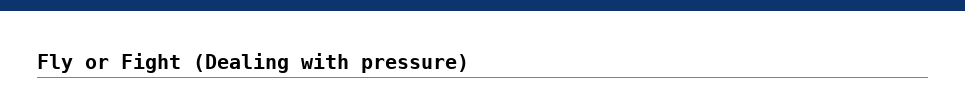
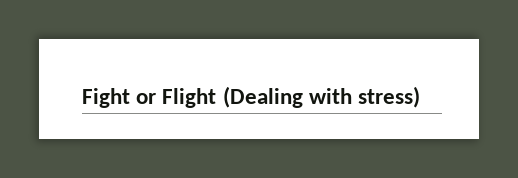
- Fly or Fight (Dealing with pressure)
+ Fight or Flight (Dealing with stress)

